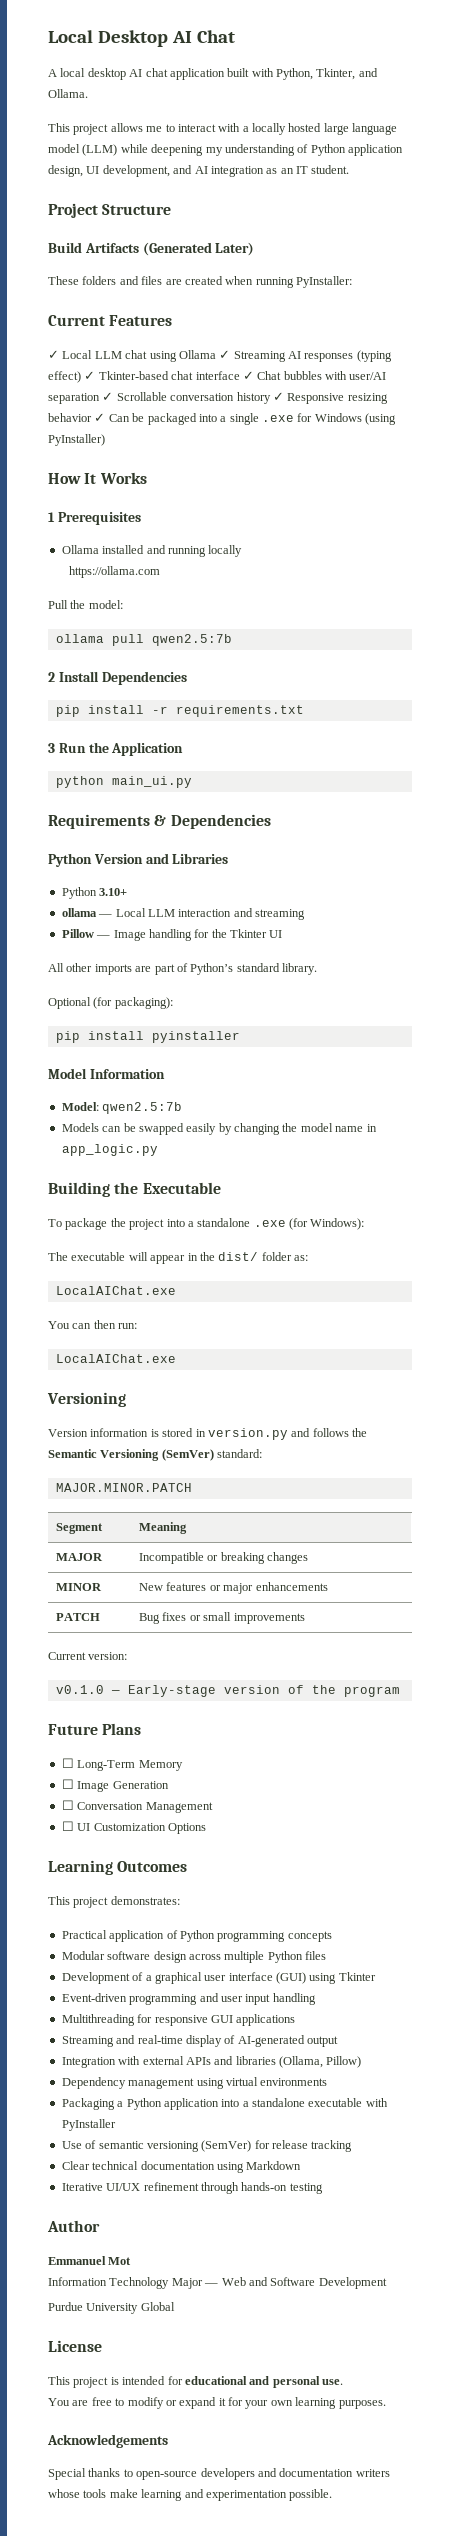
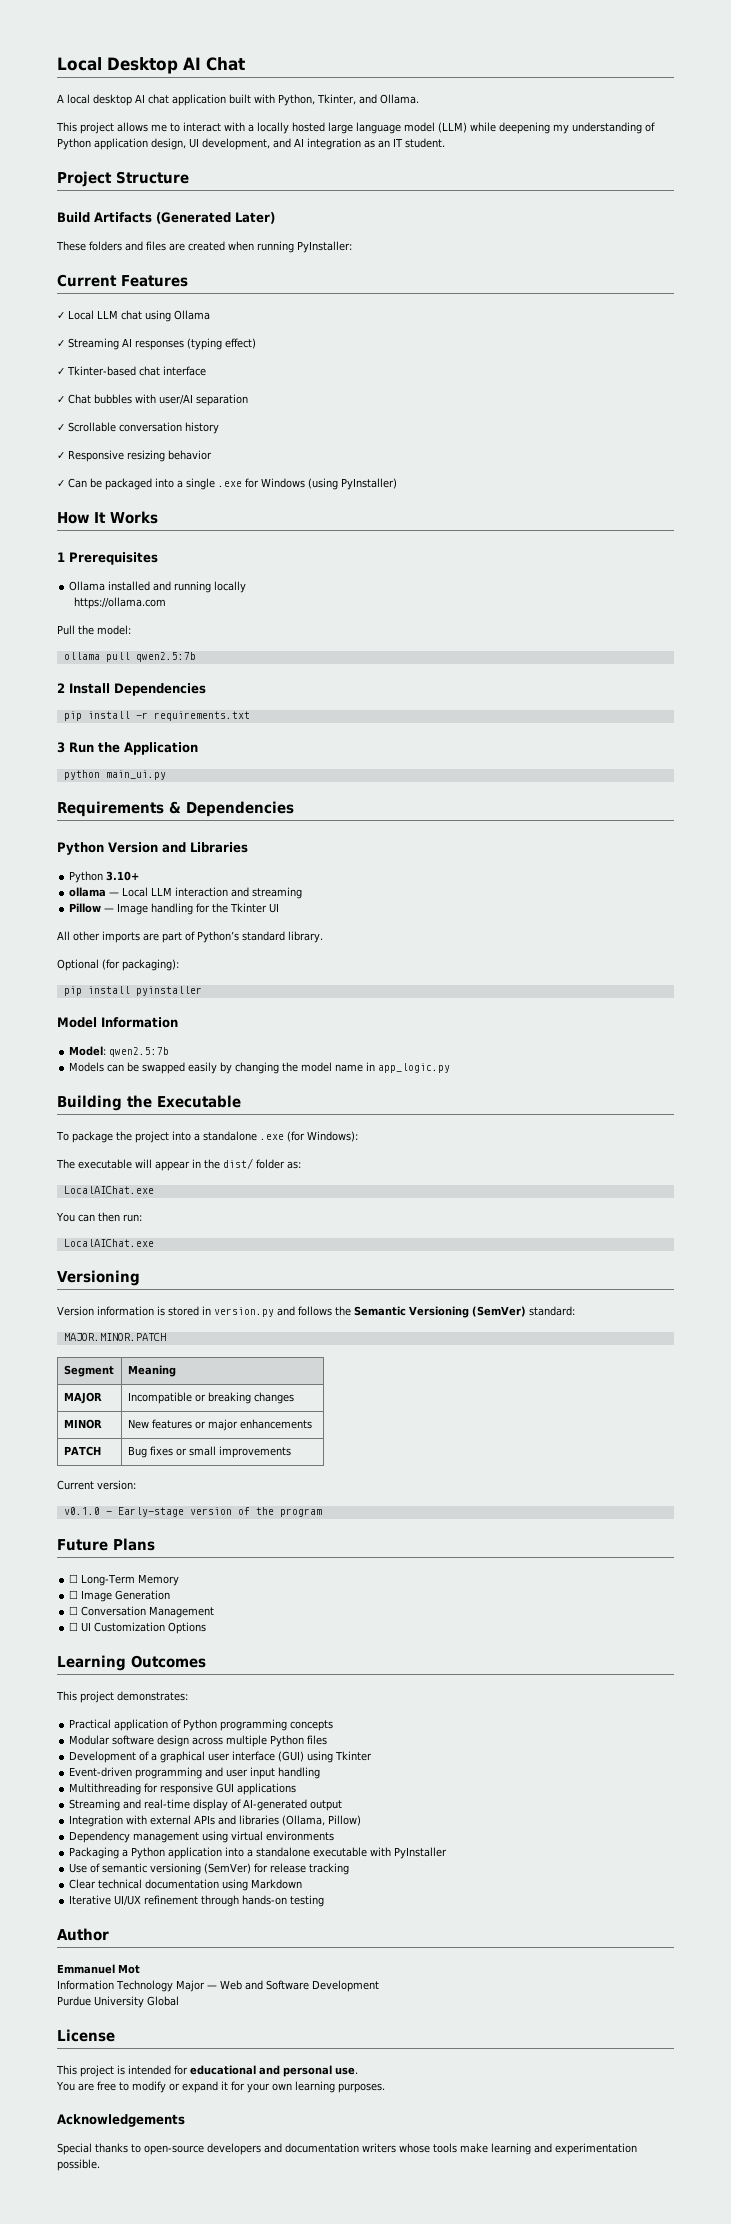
- ✓ Local LLM chat using Ollama ✓ Streaming AI responses (typing effect) ✓ Tkinter-based chat interface ✓ Chat bubbles with user/AI separation ✓ Scrollable conversation history ✓ Responsive resizing behavior ✓ Can be packaged into a single .exe for Windows (using PyInstaller)
+ ✓ Local LLM chat using Ollama
+ ✓ Streaming AI responses (typing effect)
+ ✓ Tkinter-based chat interface
+ ✓ Chat bubbles with user/AI separation
+ ✓ Scrollable conversation history
+ ✓ Responsive resizing behavior
+ ✓ Can be packaged into a single .exe for Windows (using PyInstaller)

